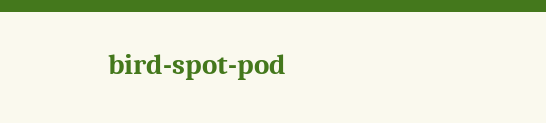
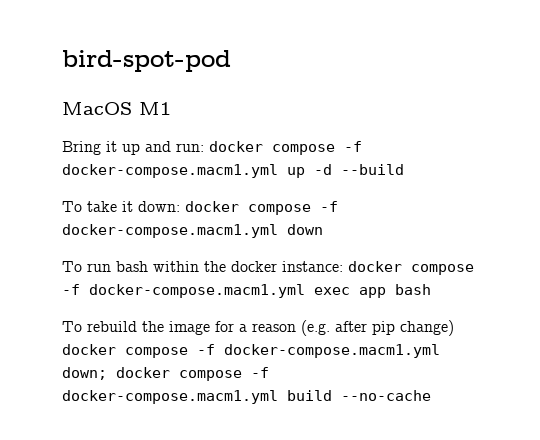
+ MacOS M1
+ Bring it up and run: docker compose -f docker-compose.macm1.yml up -d --build
+ To take it down: docker compose -f docker-compose.macm1.yml down
+ To run bash within the docker instance: docker compose -f docker-compose.macm1.yml exec app bash
+ To rebuild the image for a reason (e.g. after pip change) docker compose -f docker-compose.macm1.yml down; docker compose -f docker-compose.macm1.yml build --no-cache

